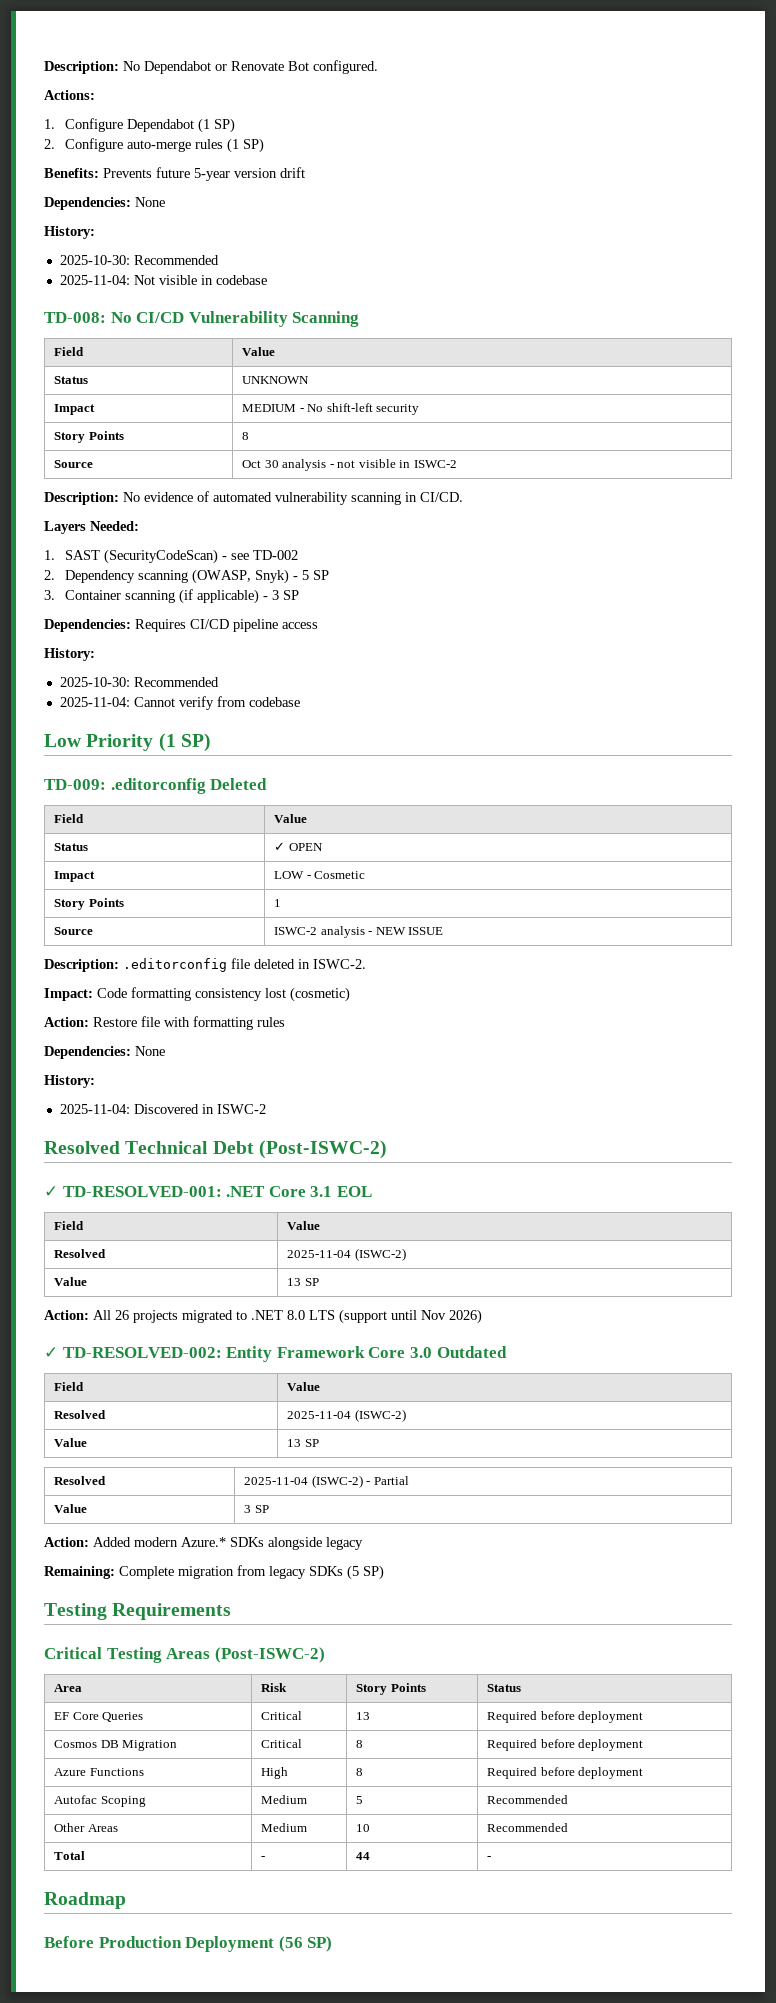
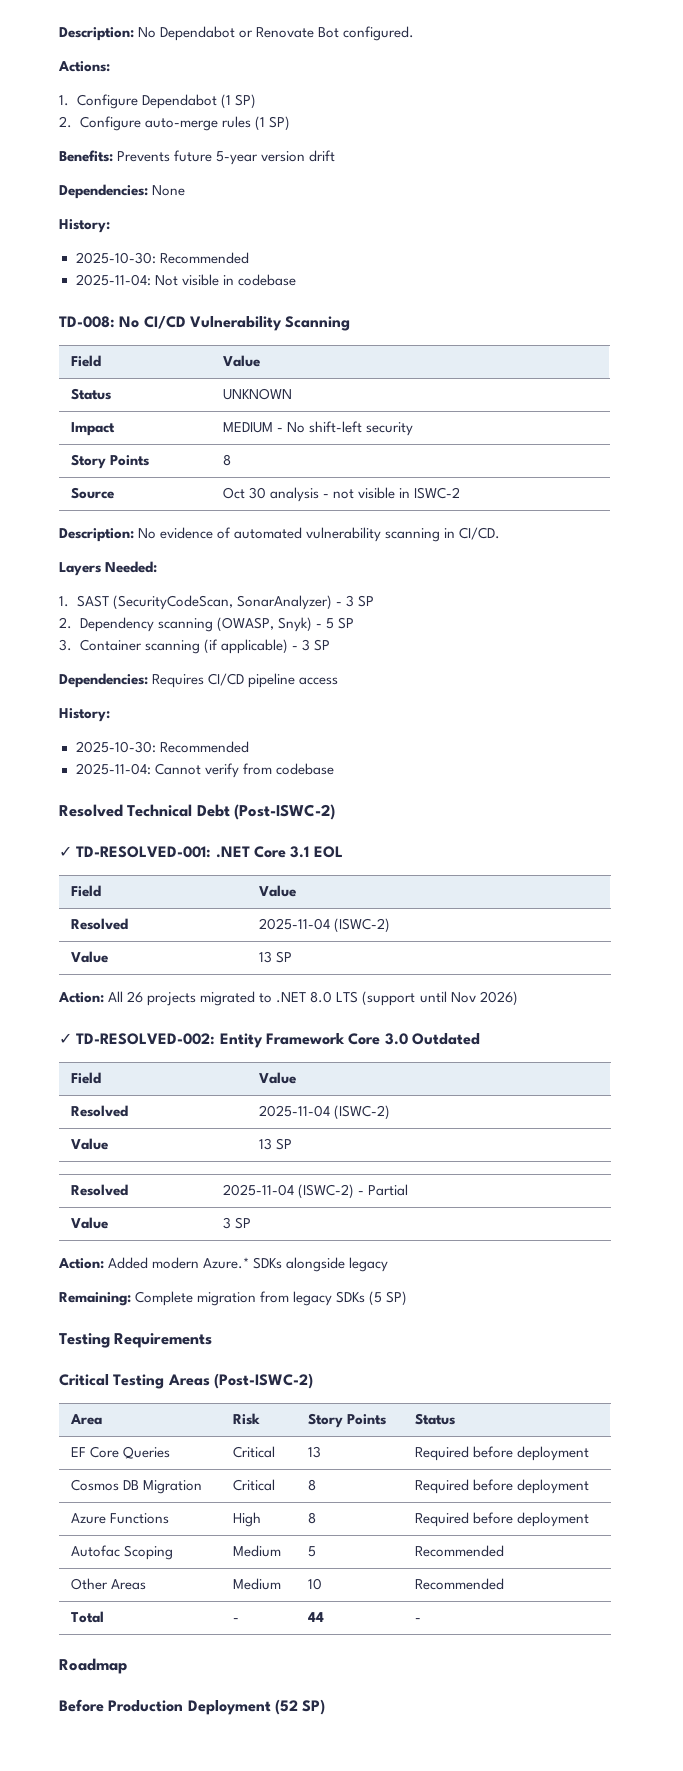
- 1. SAST (SecurityCodeScan) - see TD-002
+ 1. SAST (SecurityCodeScan, SonarAnalyzer) - 3 SP
- Low Priority (1 SP)
- TD-009: .editorconfig Deleted
- Field | Value
- Status | ✓ OPEN
- Impact | LOW - Cosmetic
- Story Points | 1
- Source | ISWC-2 analysis - NEW ISSUE
- Description: .editorconfig file deleted in ISWC-2.
- Impact: Code formatting consistency lost (cosmetic)
- Action: Restore file with formatting rules
- Dependencies: None
- History:
- 2025-11-04: Discovered in ISWC-2
- Before Production Deployment (56 SP)
+ Before Production Deployment (52 SP)

